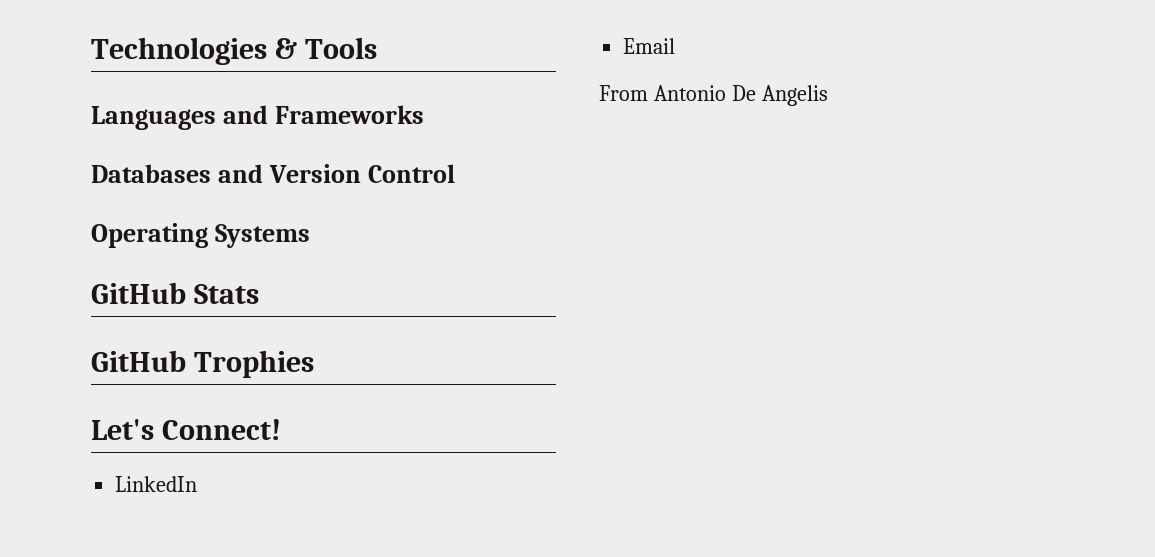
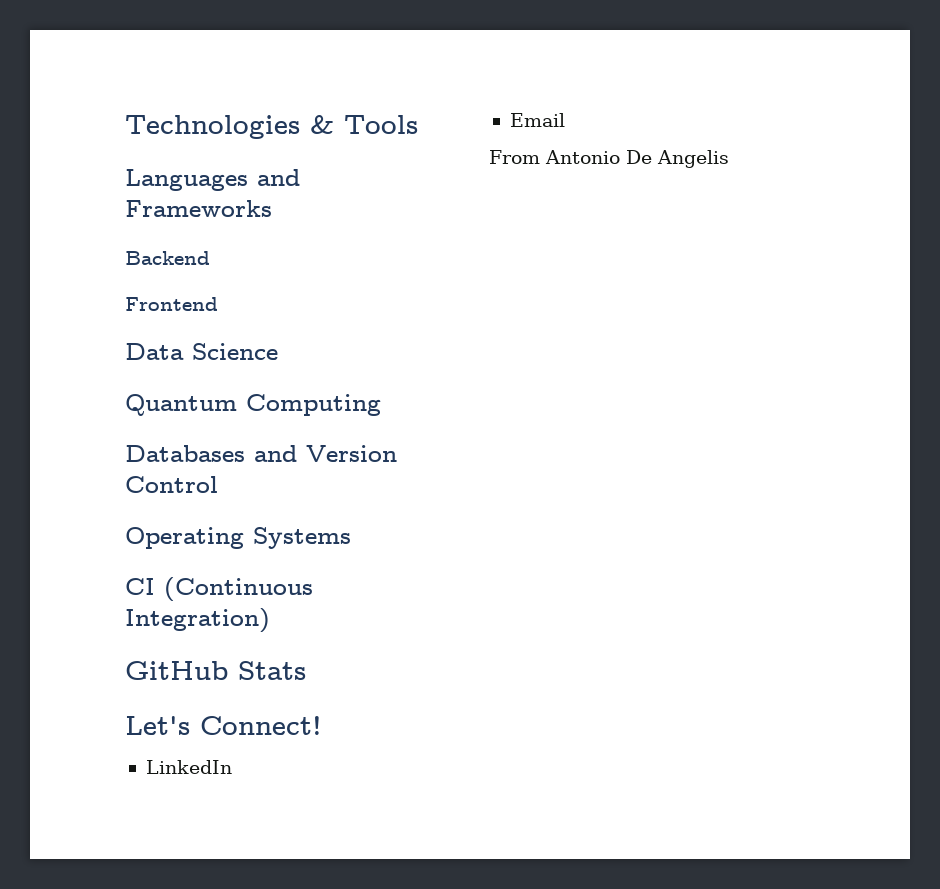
+ Backend
+ Frontend
+ Data Science
+ Quantum Computing
+ CI (Continuous Integration)
- GitHub Trophies

